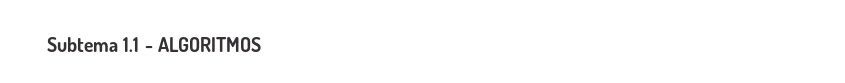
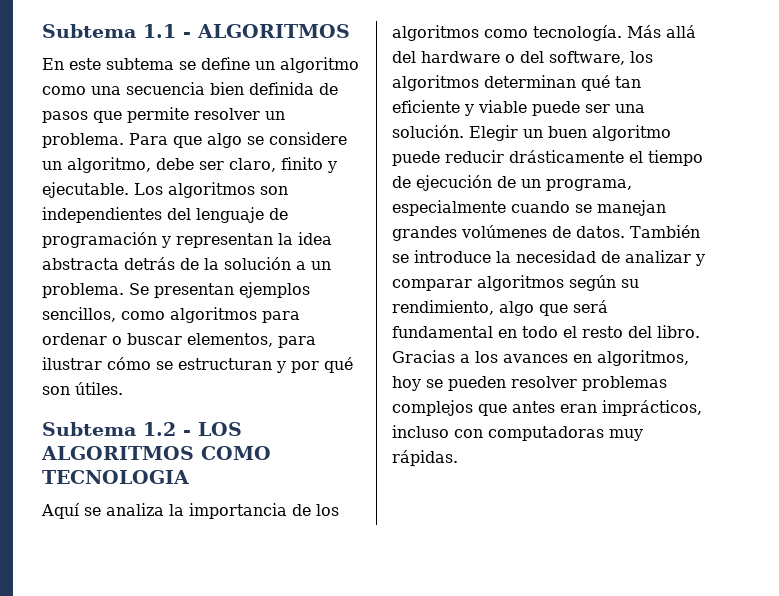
+ En este subtema se define un algoritmo como una secuencia bien definida de pasos que permite resolver un problema. Para que algo se considere un algoritmo, debe ser claro, finito y ejecutable. Los algoritmos son independientes del lenguaje de programación y representan la idea abstracta detrás de la solución a un problema. Se presentan ejemplos sencillos, como algoritmos para ordenar o buscar elementos, para ilustrar cómo se estructuran y por qué son útiles.
+ Subtema 1.2 - LOS ALGORITMOS COMO TECNOLOGIA
+ Aquí se analiza la importancia de los algoritmos como tecnología. Más allá del hardware o del software, los algoritmos determinan qué tan eficiente y viable puede ser una solución. Elegir un buen algoritmo puede reducir drásticamente el tiempo de ejecución de un programa, especialmente cuando se manejan grandes volúmenes de datos. También se introduce la necesidad de analizar y comparar algoritmos según su rendimiento, algo que será fundamental en todo el resto del libro. Gracias a los avances en algoritmos, hoy se pueden resolver problemas complejos que antes eran imprácticos, incluso con computadoras muy rápidas.

